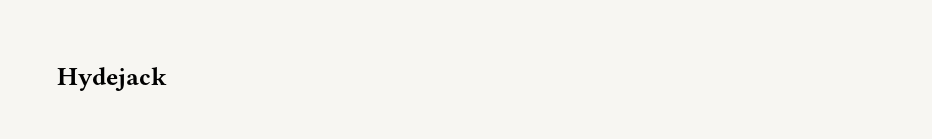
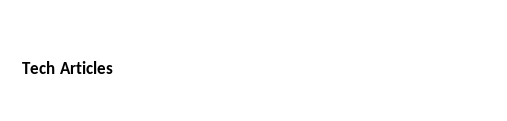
- Hydejack
+ Tech Articles

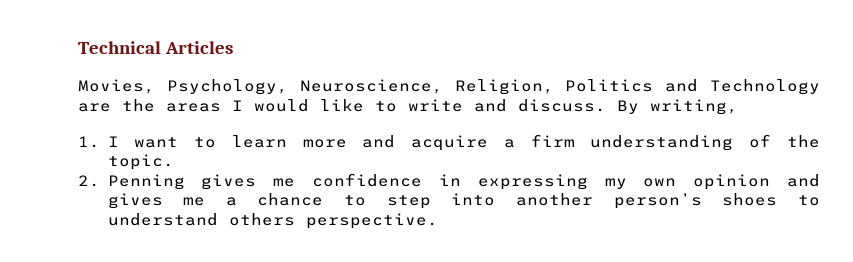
- Tech Articles
+ Technical Articles
+ Movies, Psychology, Neuroscience, Religion, Politics and Technology are the areas I would like to write and discuss. By writing,
+ 1. I want to learn more and acquire a firm understanding of the topic.
+ 2. Penning gives me confidence in expressing my own opinion and gives me a chance to step into another person’s shoes to understand others perspective.

